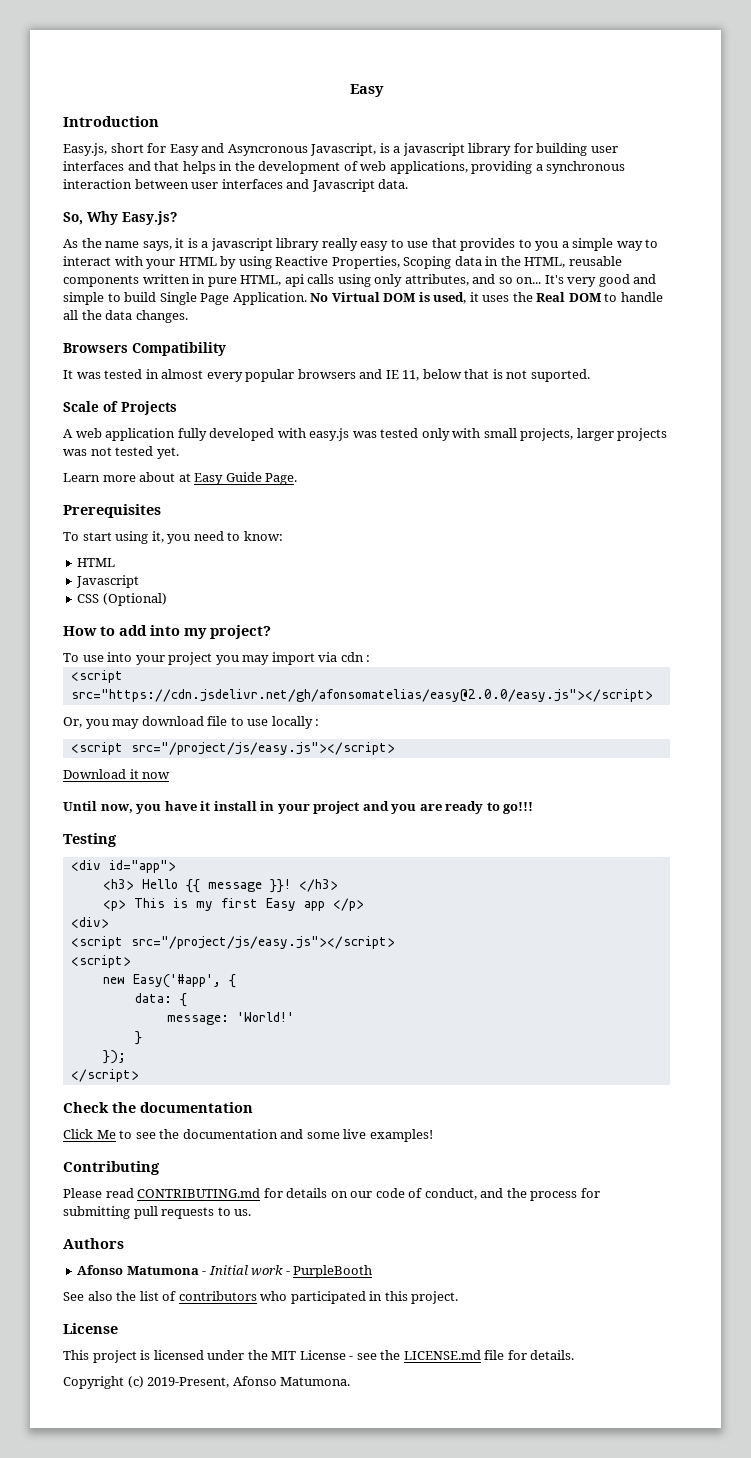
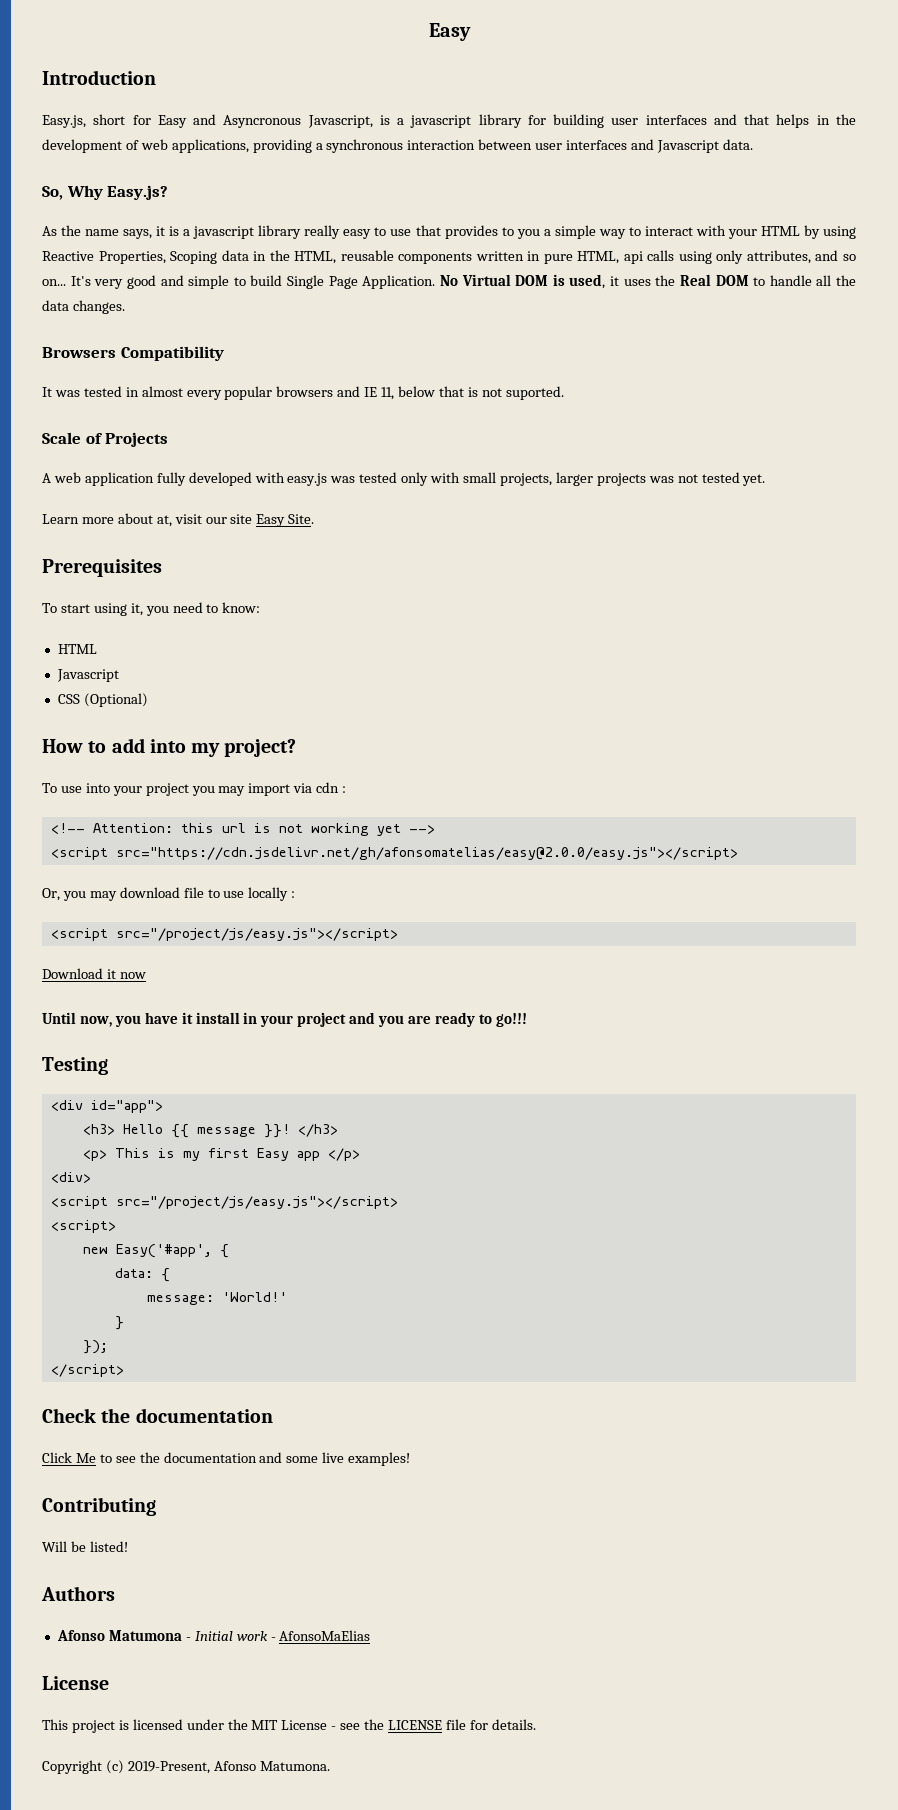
- Learn more about at Easy Guide Page.
+ Learn more about at, visit our site Easy Site.
+ <!-- Attention: this url is not working yet -->
- Please read CONTRIBUTING.md for details on our code of conduct, and the process for submitting pull requests to us.
+ Will be listed!
- Afonso Matumona - Initial work - PurpleBooth
- See also the list of contributors who participated in this project.
+ Afonso Matumona - Initial work - AfonsoMaElias
- This project is licensed under the MIT License - see the LICENSE.md file for details.
+ This project is licensed under the MIT License - see the LICENSE file for details.

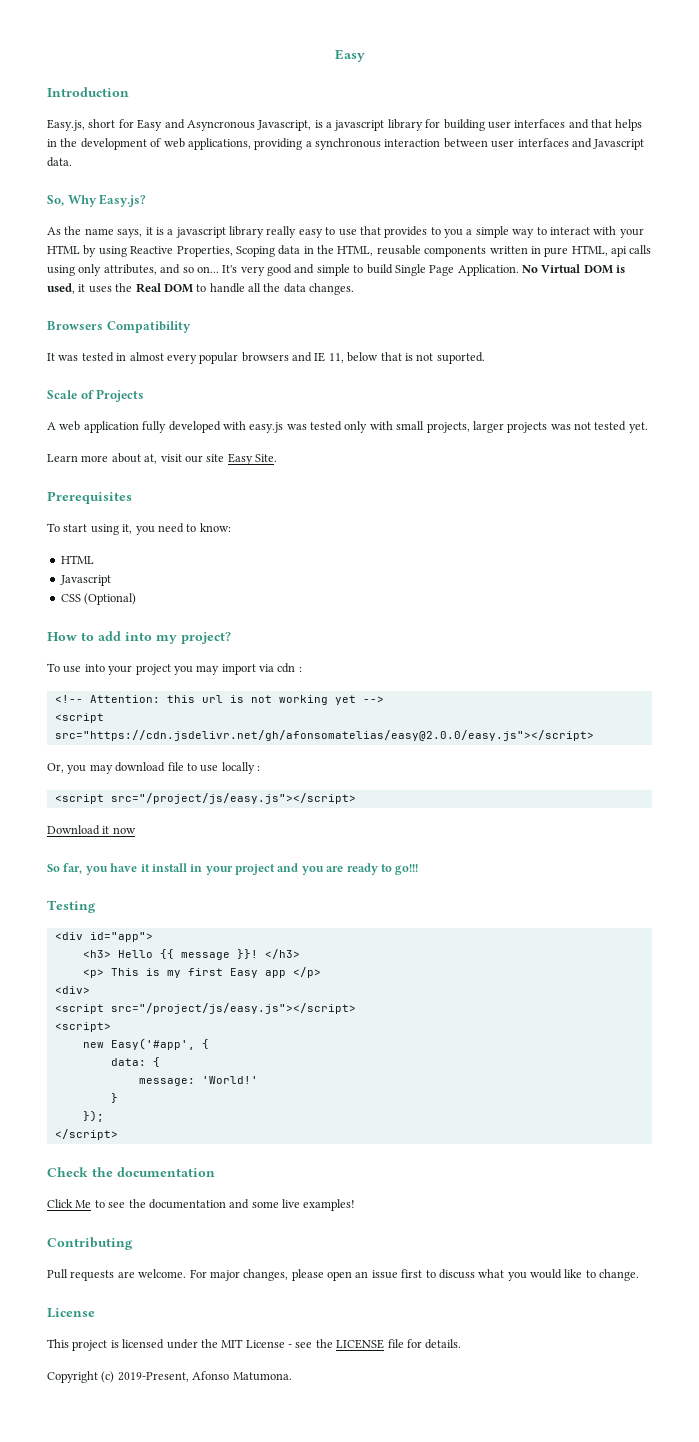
- Until now, you have it install in your project and you are ready to go!!!
+ So far, you have it install in your project and you are ready to go!!!
- Will be listed!
- Authors
- Afonso Matumona - Initial work - AfonsoMaElias
+ Pull requests are welcome. For major changes, please open an issue first to discuss what you would like to change.

